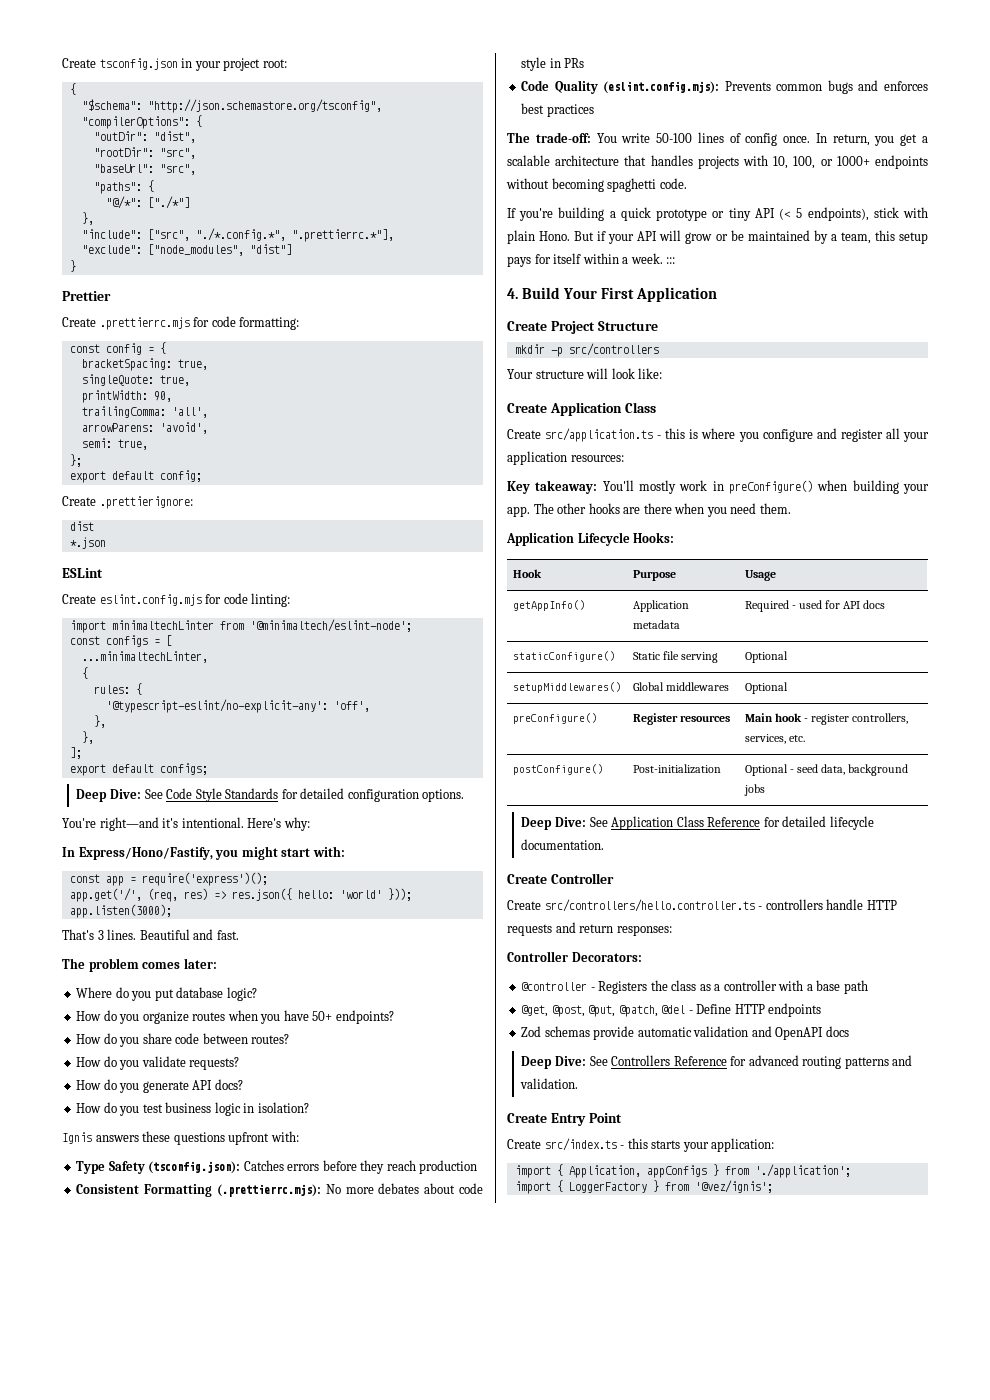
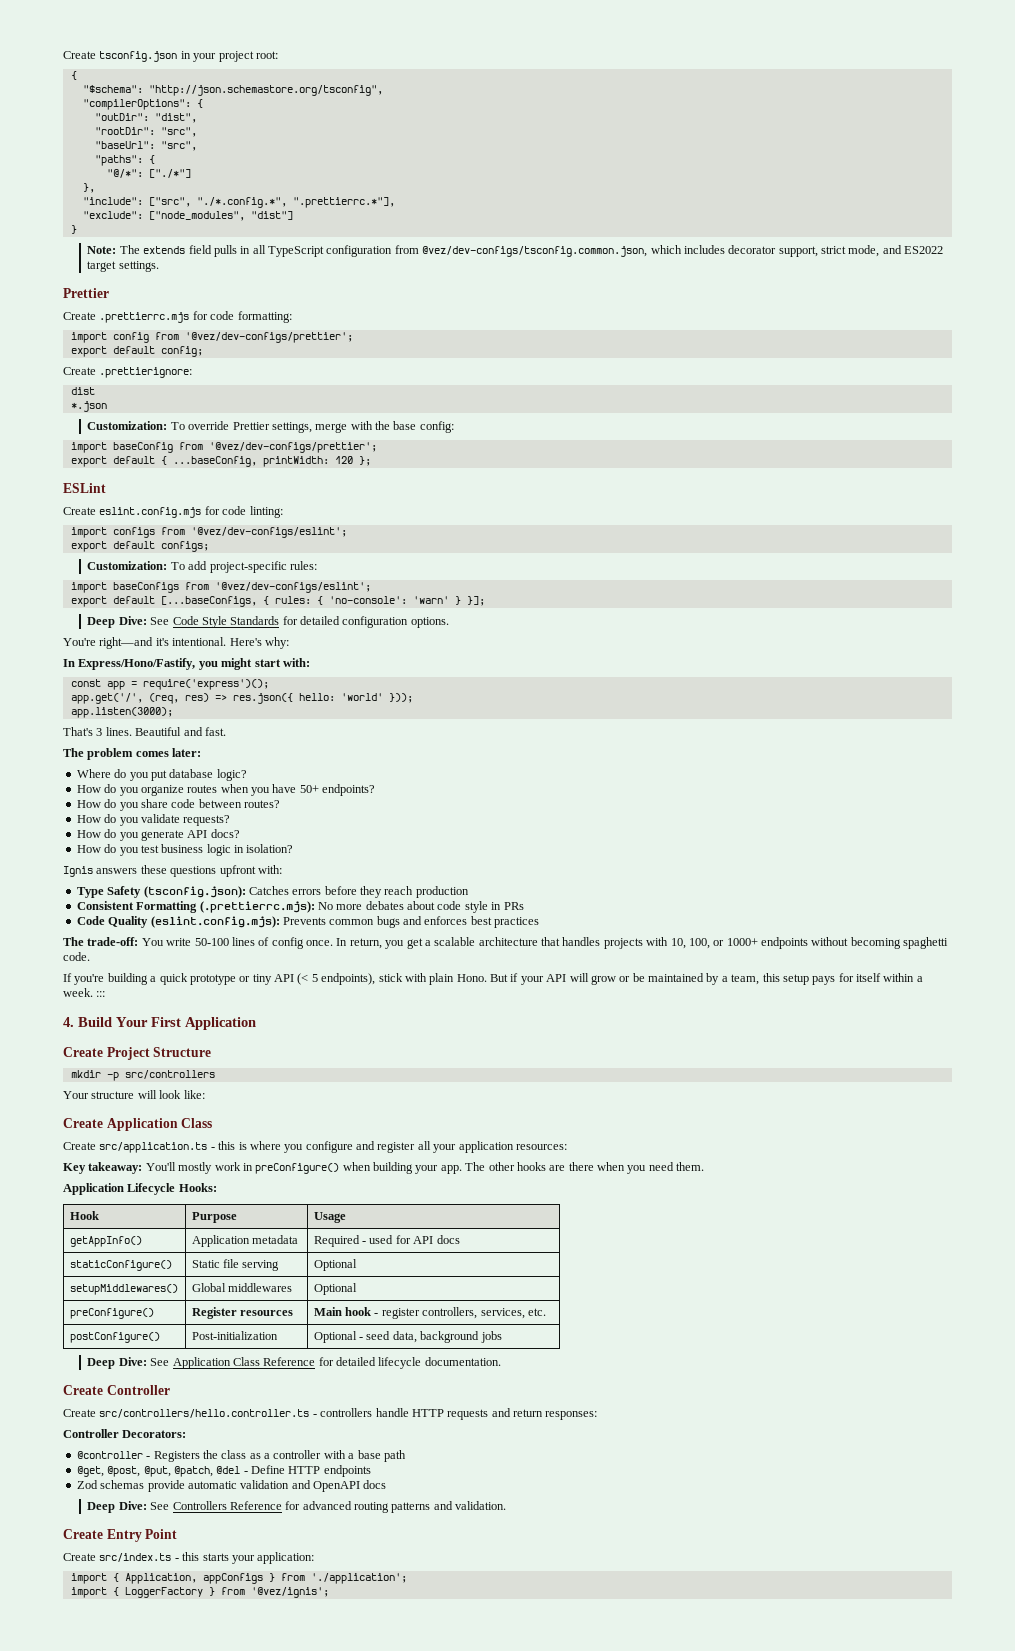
+ Note: The extends field pulls in all TypeScript configuration from @vez/dev-configs/tsconfig.common.json, which includes decorator support, strict mode, and ES2022 target settings.
- const config = {
- bracketSpacing: true,
- singleQuote: true,
- printWidth: 90,
- trailingComma: 'all',
- arrowParens: 'avoid',
- semi: true,
- };
+ import config from '@vez/dev-configs/prettier';
+ Customization: To override Prettier settings, merge with the base config:
+ import baseConfig from '@vez/dev-configs/prettier';
+ export default { ...baseConfig, printWidth: 120 };
- import minimaltechLinter from '@minimaltech/eslint-node';
- const configs = [
- ...minimaltechLinter,
- {
- rules: {
- '@typescript-eslint/no-explicit-any': 'off',
- },
- },
- ];
+ import configs from '@vez/dev-configs/eslint';
  export default configs;
+ Customization: To add project-specific rules:
+ import baseConfigs from '@vez/dev-configs/eslint';
+ export default [...baseConfigs, { rules: { 'no-console': 'warn' } }];

